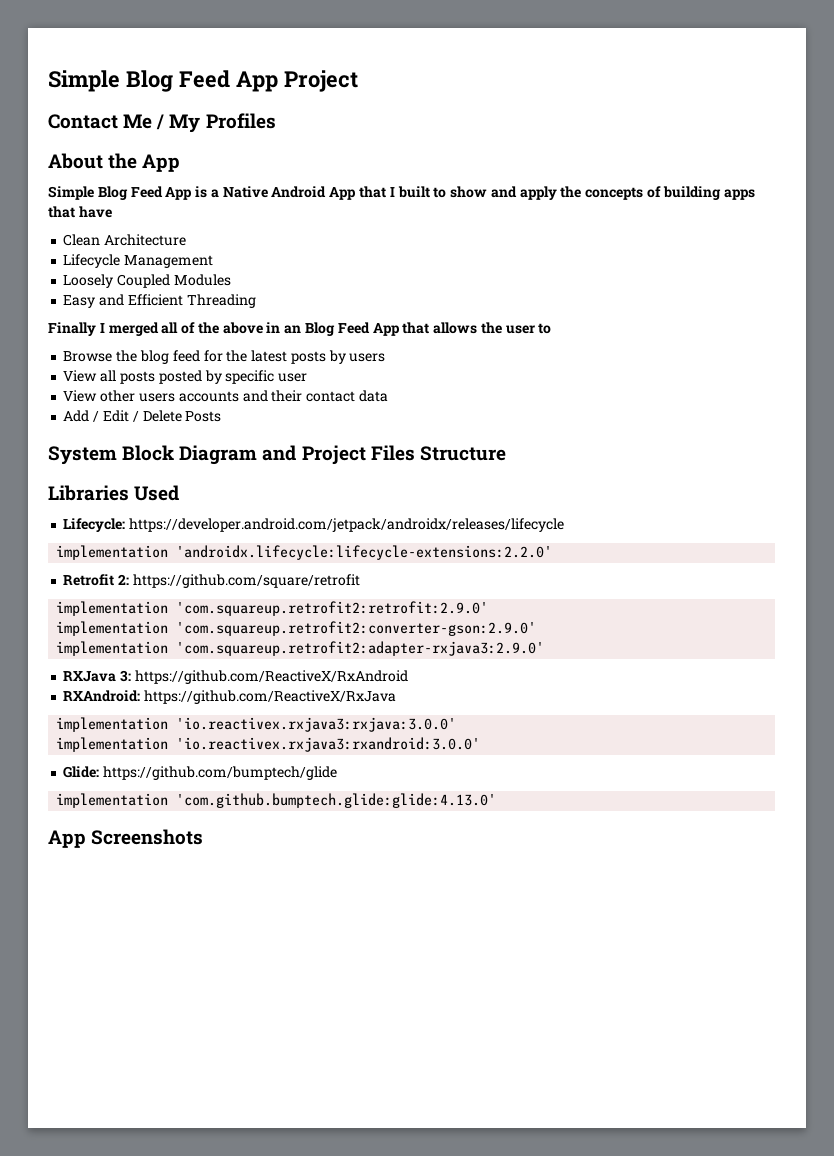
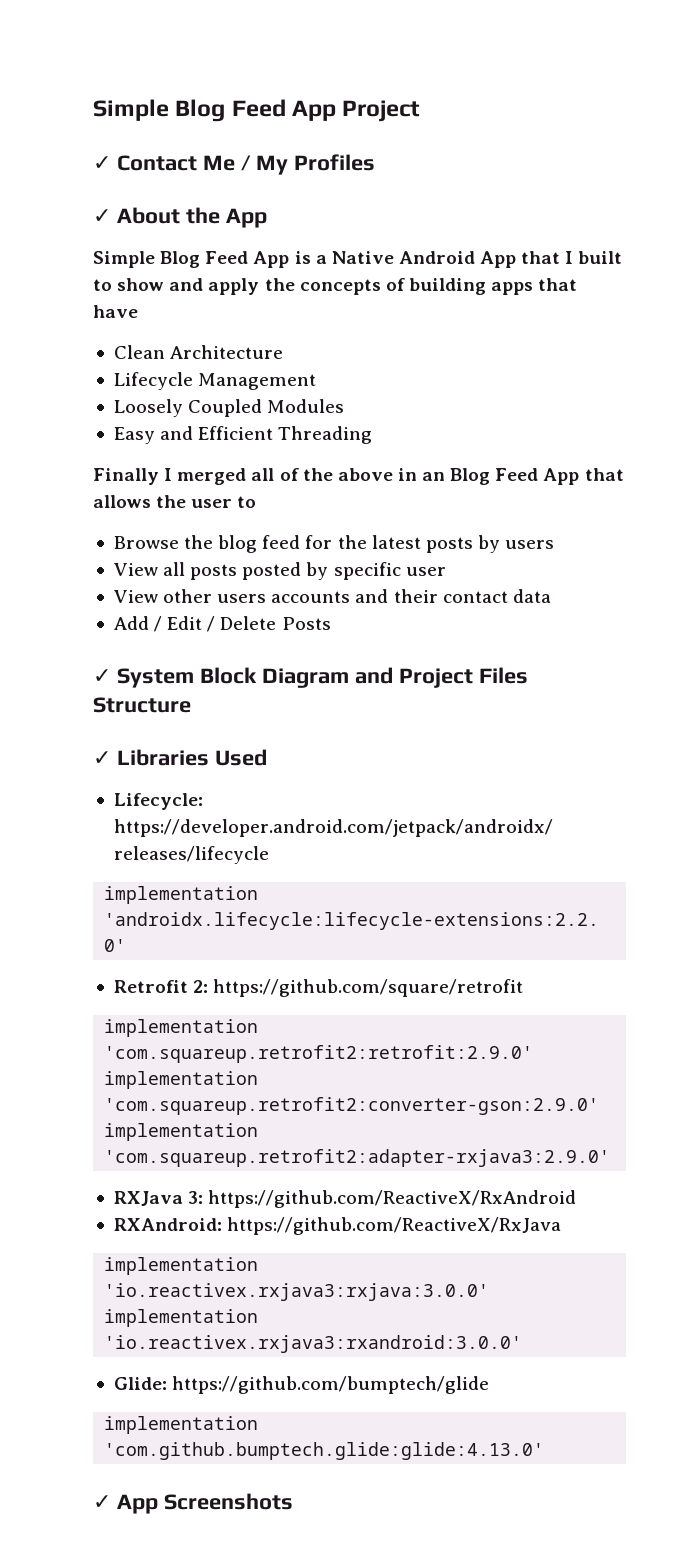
- Contact Me / My Profiles
+ ✓ Contact Me / My Profiles
- About the App
+ ✓ About the App
- System Block Diagram and Project Files Structure
+ ✓ System Block Diagram and Project Files Structure
- Libraries Used
+ ✓ Libraries Used
- App Screenshots
+ ✓ App Screenshots

